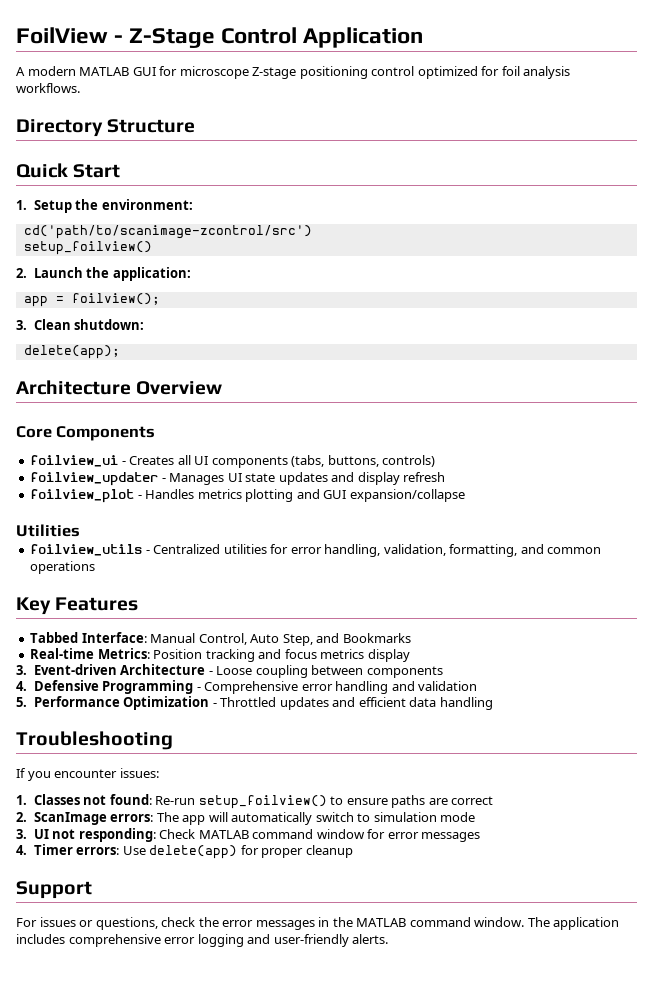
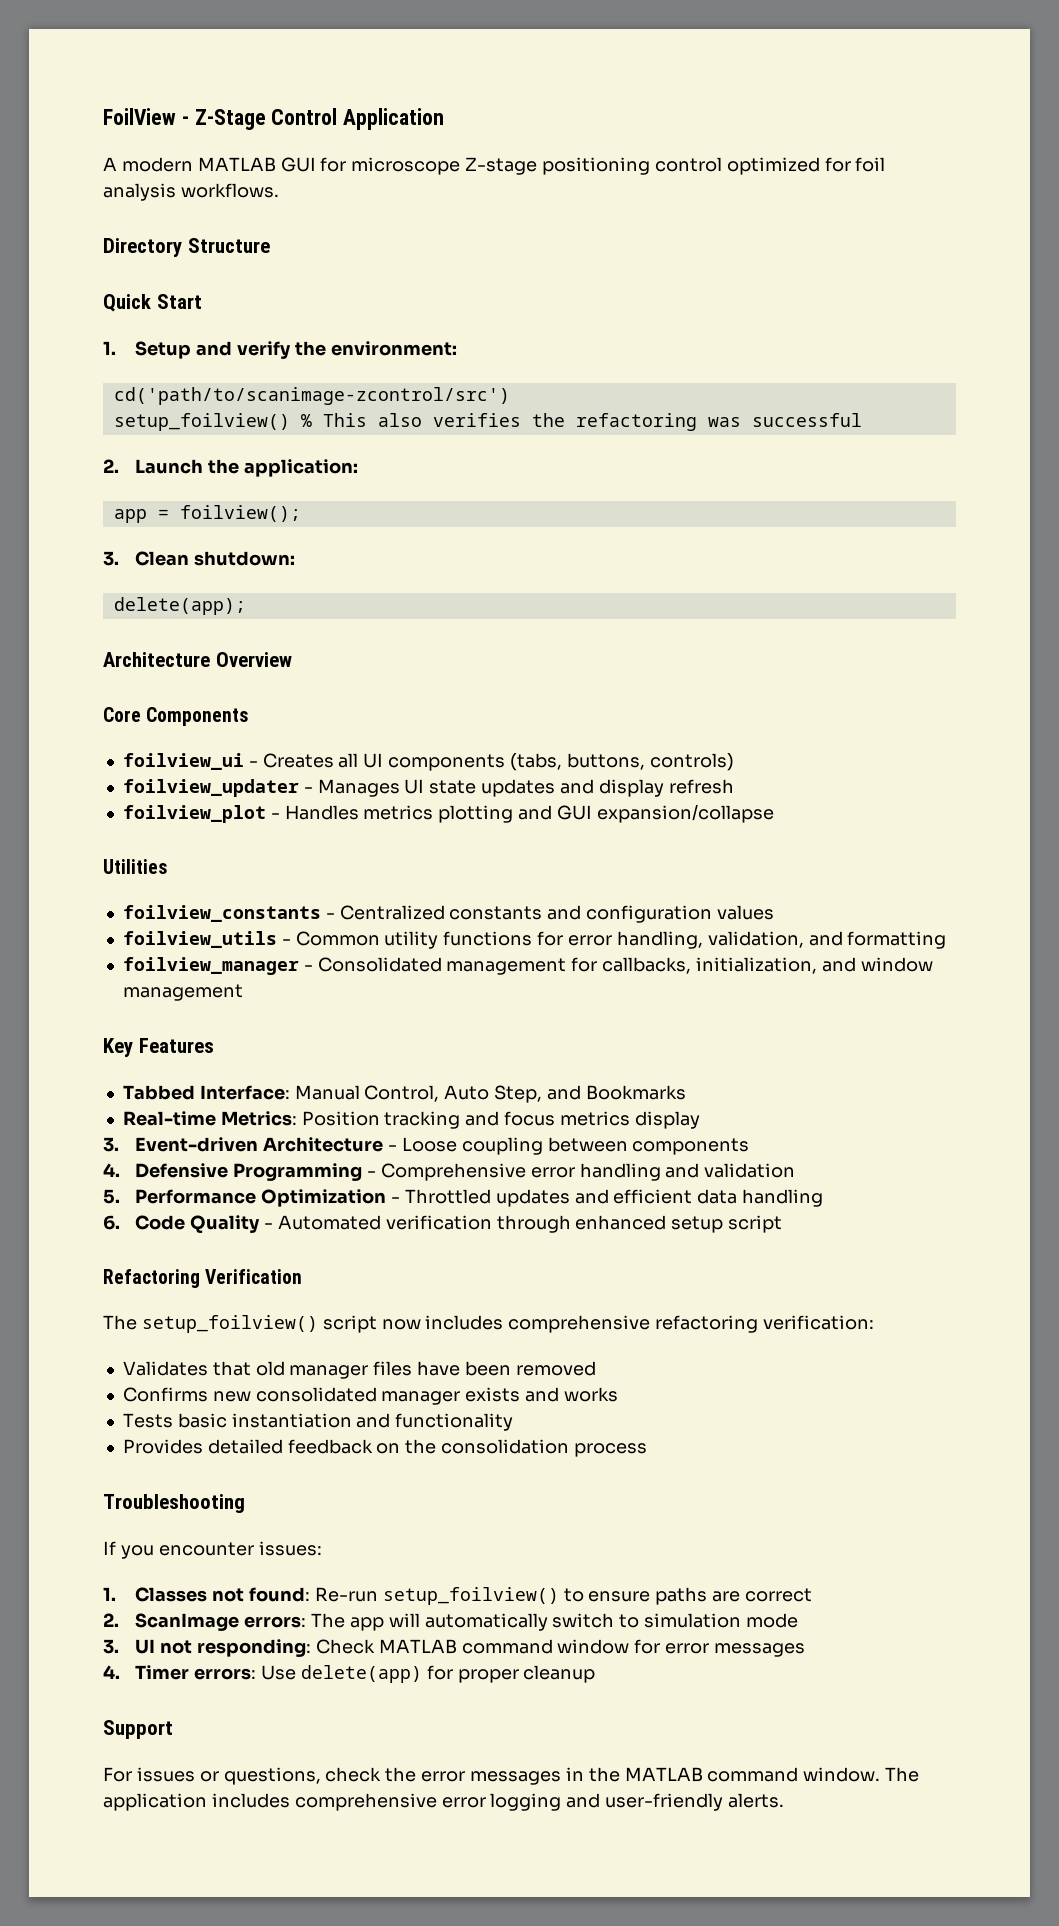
- 1. Setup the environment:
+ 1. Setup and verify the environment:
  cd('path/to/scanimage-zcontrol/src')
- setup_foilview()
+ setup_foilview() % This also verifies the refactoring was successful
+ foilview_constants - Centralized constants and configuration values
- foilview_utils - Centralized utilities for error handling, validation, formatting, and common operations
+ foilview_utils - Common utility functions for error handling, validation, and formatting
+ foilview_manager - Consolidated management for callbacks, initialization, and window management
+ 6. Code Quality - Automated verification through enhanced setup script
+ Refactoring Verification
+ The setup_foilview() script now includes comprehensive refactoring verification:
+ Validates that old manager files have been removed
+ Confirms new consolidated manager exists and works
+ Tests basic instantiation and functionality
+ Provides detailed feedback on the consolidation process

